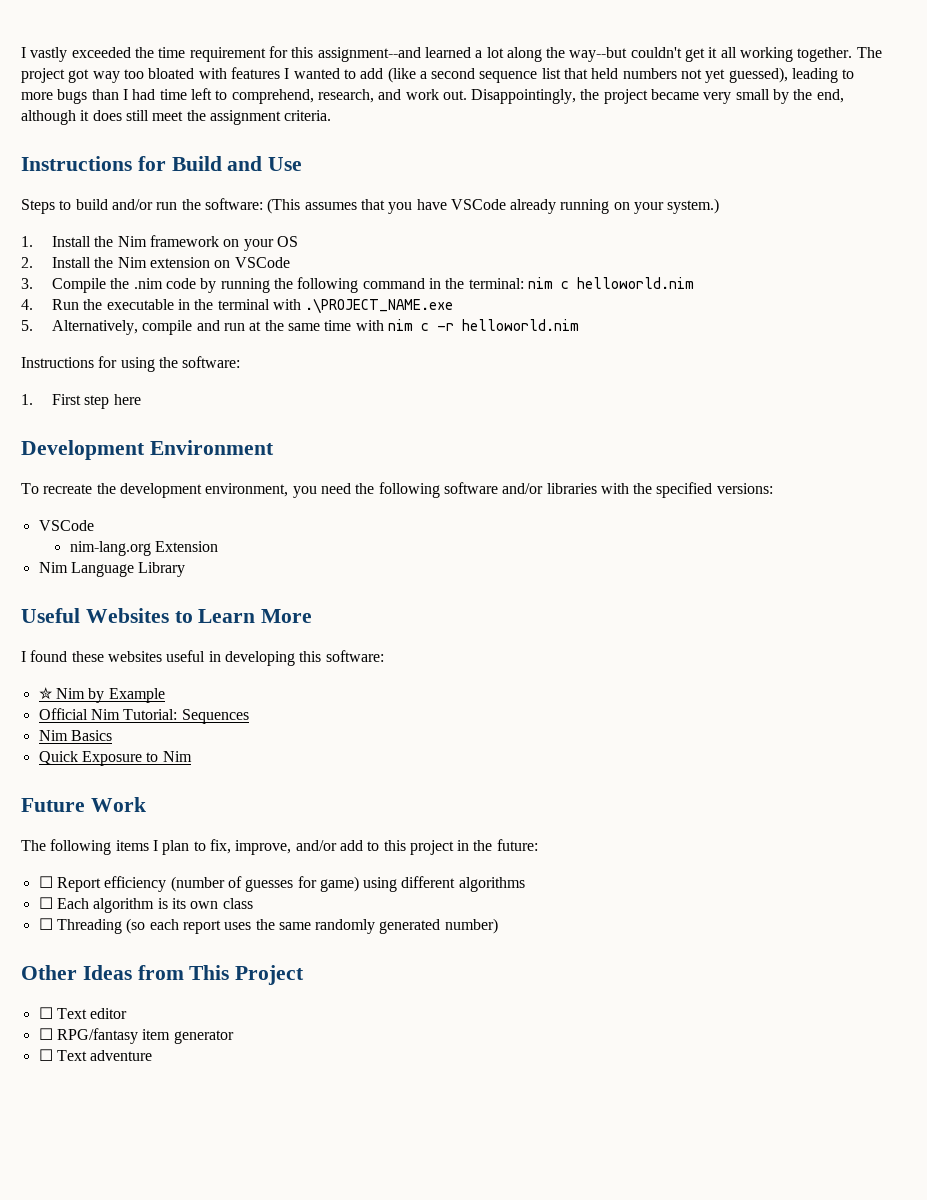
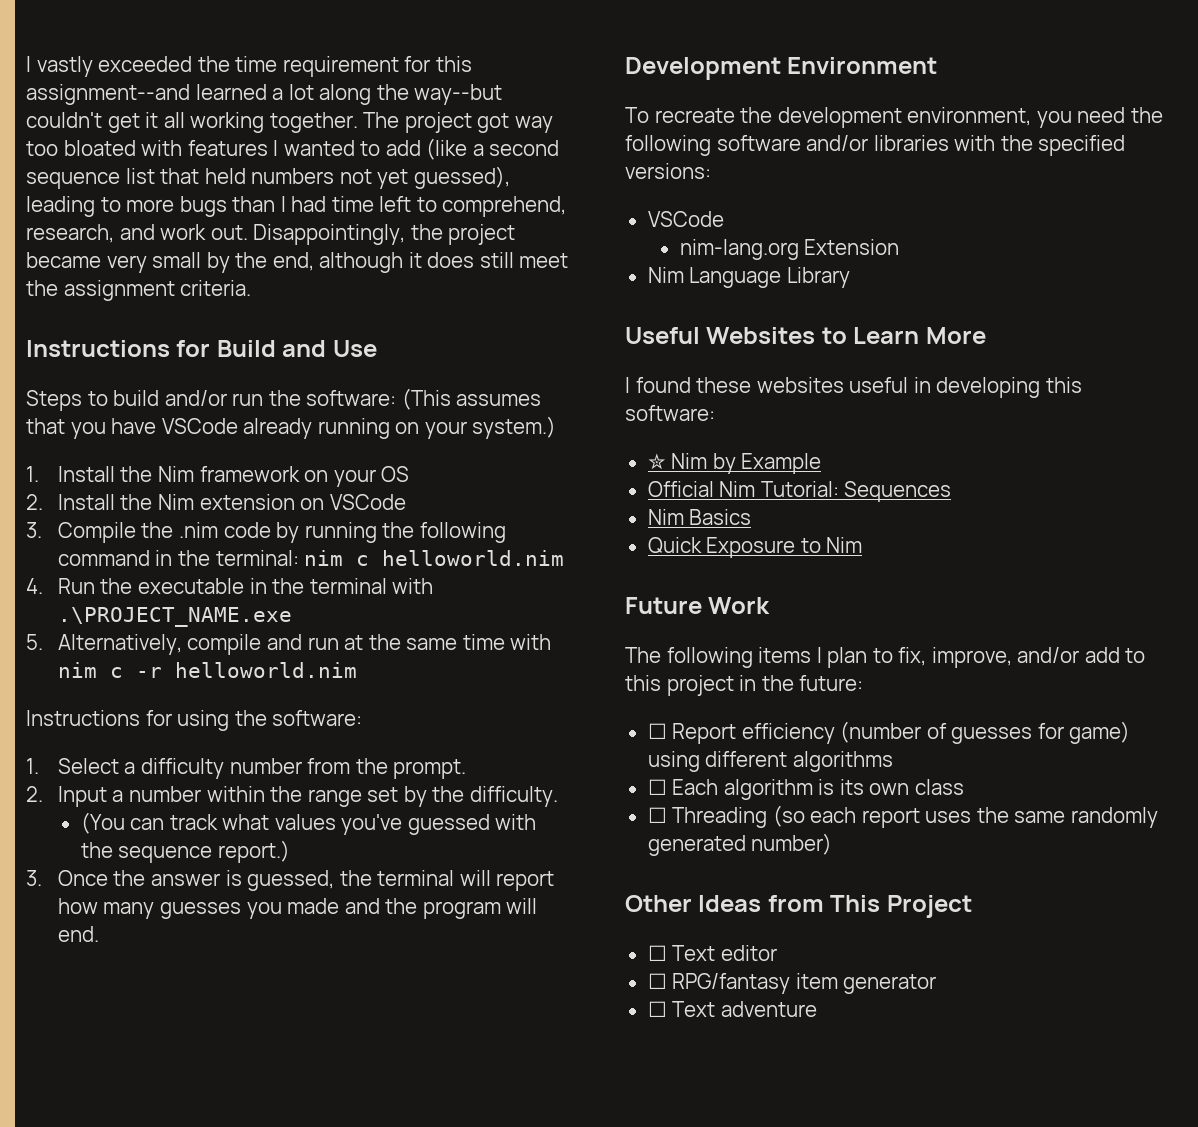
- 1. First step here
+ 1. Select a difficulty number from the prompt.
+ 2. Input a number within the range set by the difficulty.
+ (You can track what values you've guessed with the sequence report.)
+ 3. Once the answer is guessed, the terminal will report how many guesses you made and the program will end.

